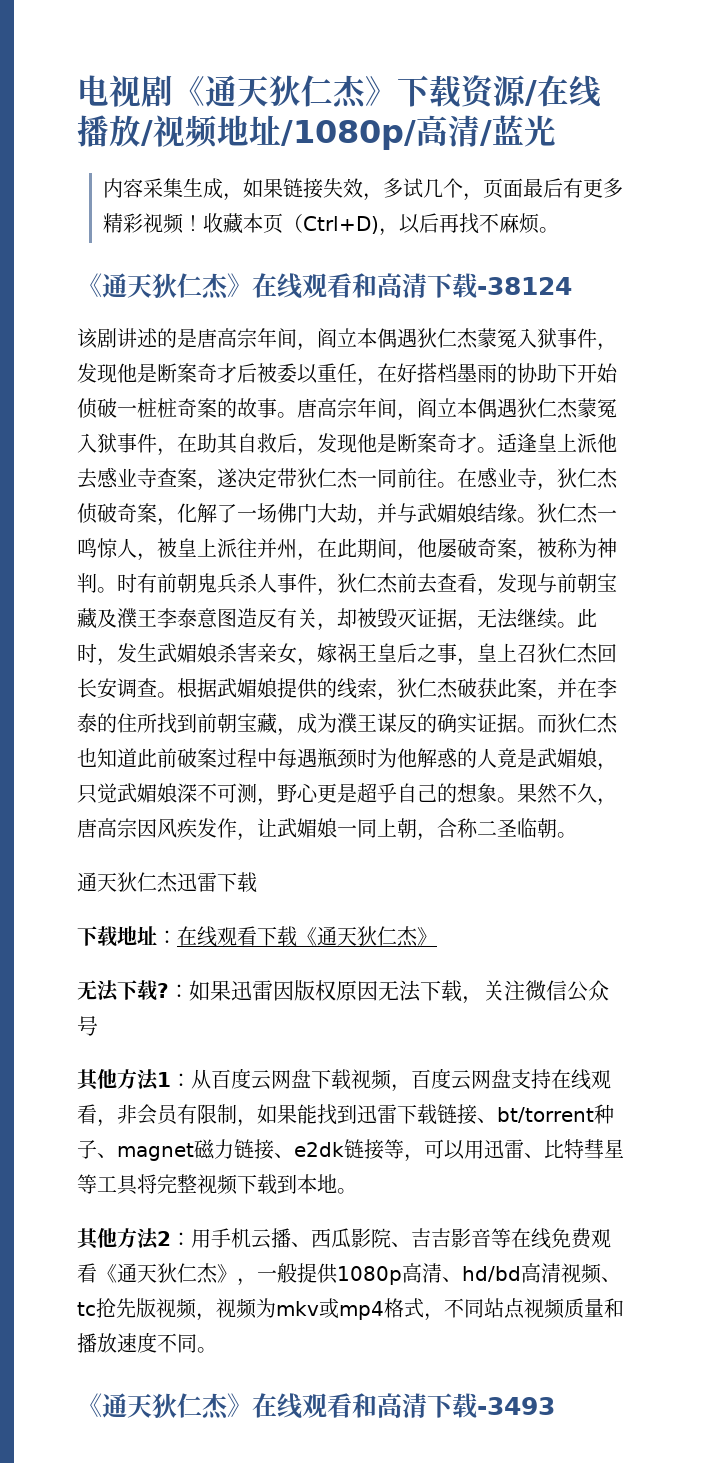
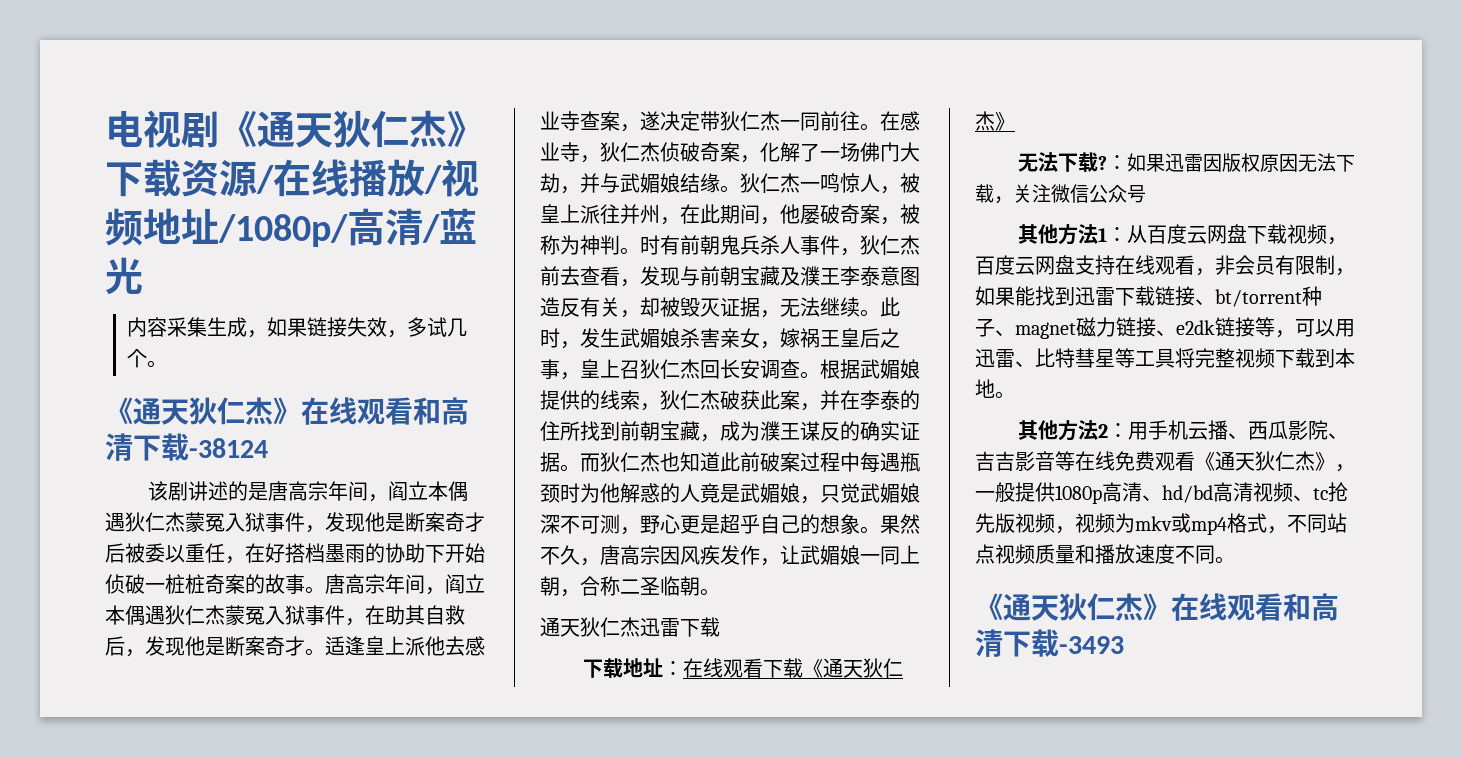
- 内容采集生成，如果链接失效，多试几个，页面最后有更多精彩视频！收藏本页（Ctrl+D)，以后再找不麻烦。
+ 内容采集生成，如果链接失效，多试几个。

